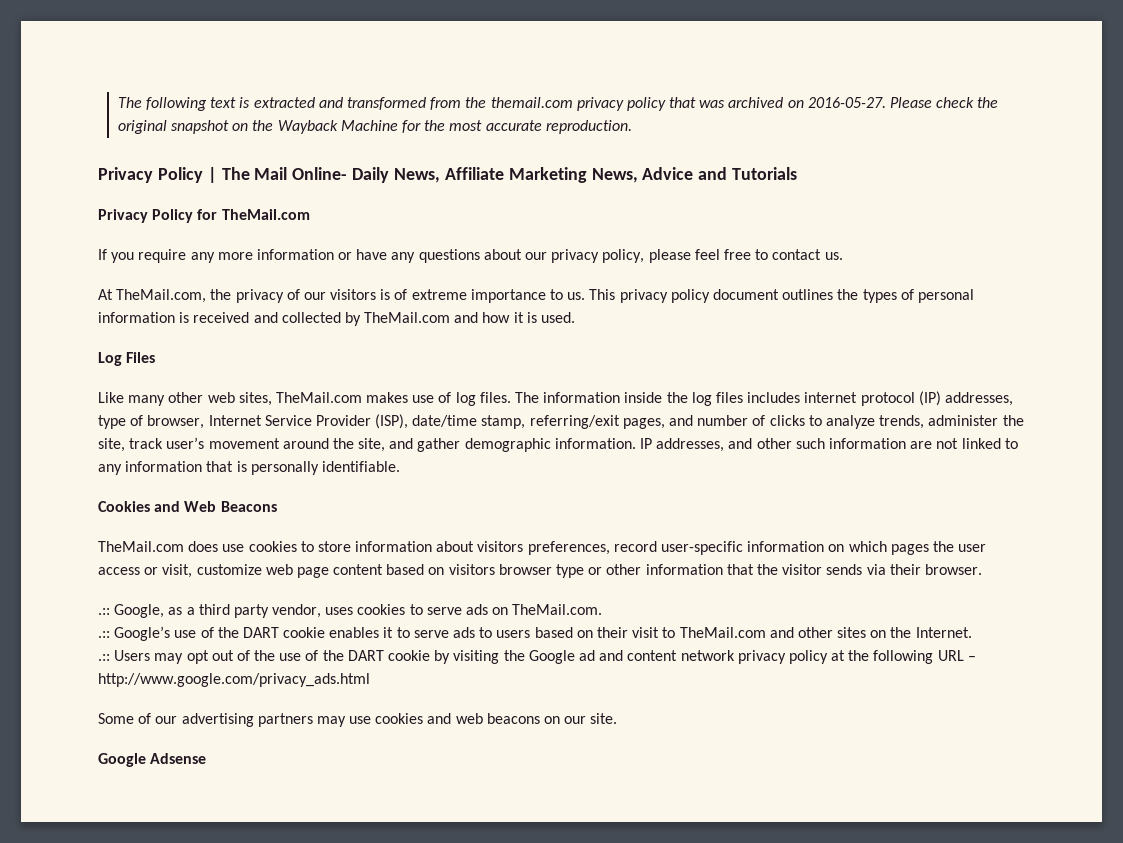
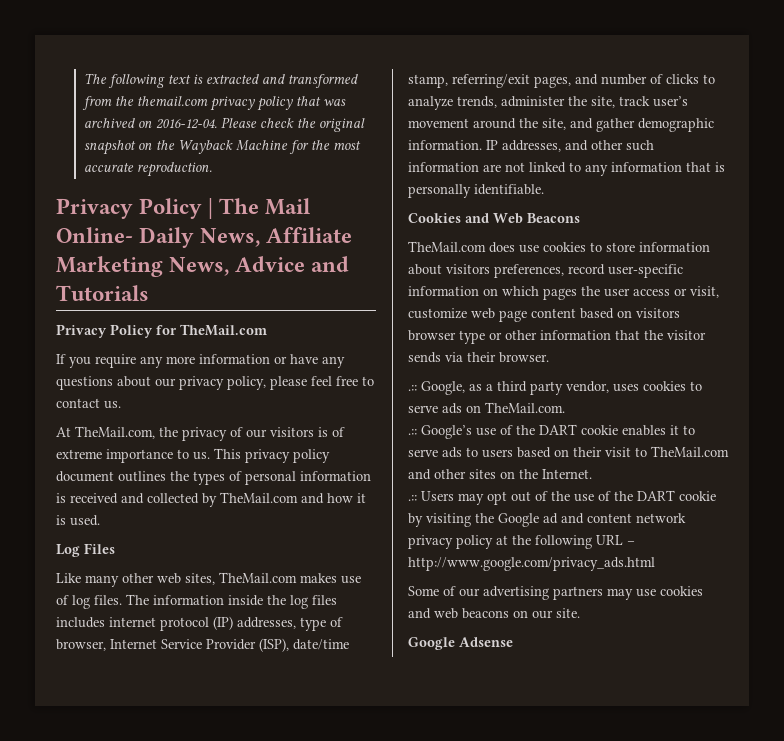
- The following text is extracted and transformed from the themail.com privacy policy that was archived on 2016-05-27.
+ The following text is extracted and transformed from the themail.com privacy policy that was archived on 2016-12-04.

